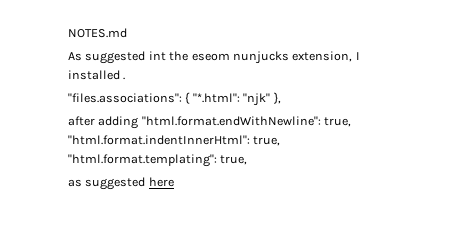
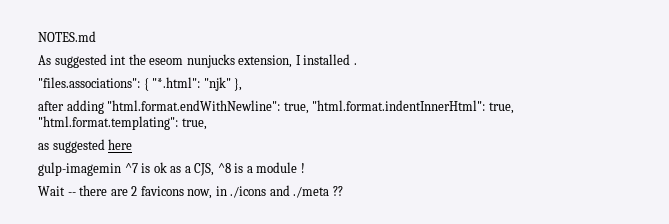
+ gulp-imagemin ^7 is ok as a CJS, ^8 is a module !
+ Wait -- there are 2 favicons now, in ./icons and ./meta ??

